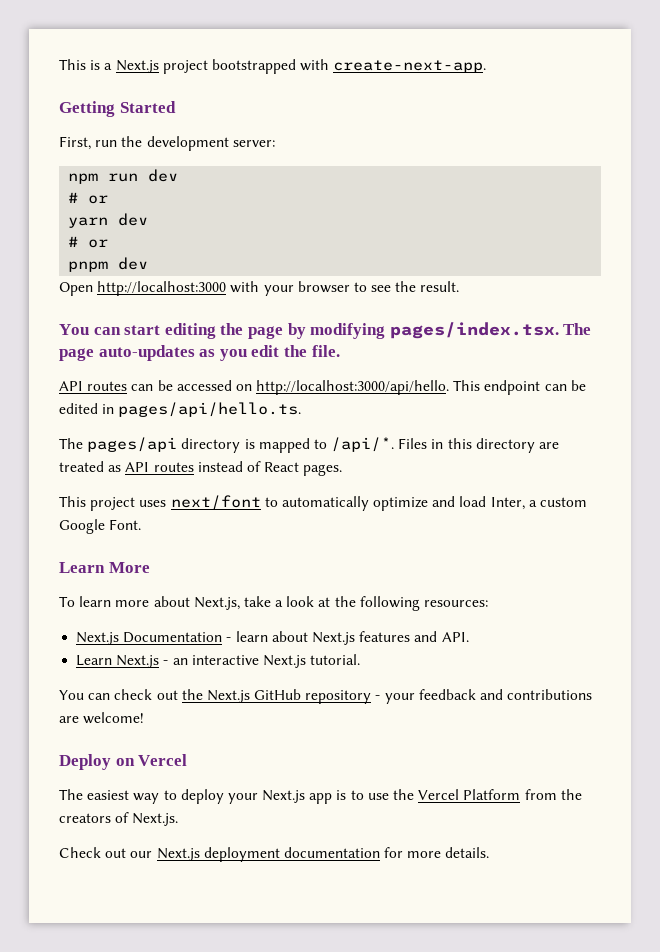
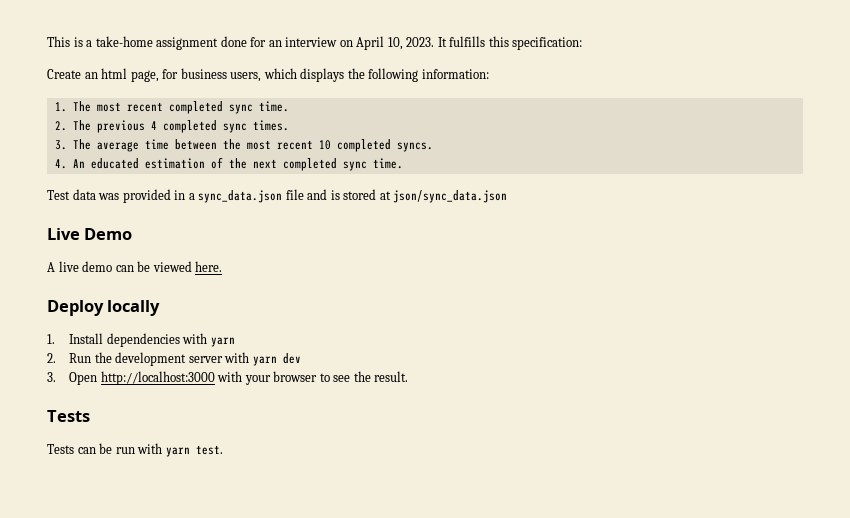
- This is a Next.js project bootstrapped with create-next-app.
- Getting Started
- First, run the development server:
- npm run dev
- # or
- yarn dev
- # or
- pnpm dev
- Open http://localhost:3000 with your browser to see the result.
- You can start editing the page by modifying pages/index.tsx. The page auto-updates as you edit the file.
- API routes can be accessed on http://localhost:3000/api/hello. This endpoint can be edited in pages/api/hello.ts.
- The pages/api directory is mapped to /api/*. Files in this directory are treated as API routes instead of React pages.
- This project uses next/font to automatically optimize and load Inter, a custom Google Font.
- Learn More
- To learn more about Next.js, take a look at the following resources:
- Next.js Documentation - learn about Next.js features and API.
- Learn Next.js - an interactive Next.js tutorial.
- You can check out the Next.js GitHub repository - your feedback and contributions are welcome!
- Deploy on Vercel
- The easiest way to deploy your Next.js app is to use the Vercel Platform from the creators of Next.js.
- Check out our Next.js deployment documentation for more details.
+ This is a take-home assignment done for an interview on April 10, 2023. It fulfills this specification:
+ Create an html page, for business users, which displays the following information:
+ 1. The most recent completed sync time.
+ 2. The previous 4 completed sync times.
+ 3. The average time between the most recent 10 completed syncs.
+ 4. An educated estimation of the next completed sync time.
+ Test data was provided in a sync_data.json file and is stored at json/sync_data.json
+ Live Demo
+ A live demo can be viewed here.
+ Deploy locally
+ 1. Install dependencies with yarn
+ 2. Run the development server with yarn dev
+ 3. Open http://localhost:3000 with your browser to see the result.
+ Tests
+ Tests can be run with yarn test.

